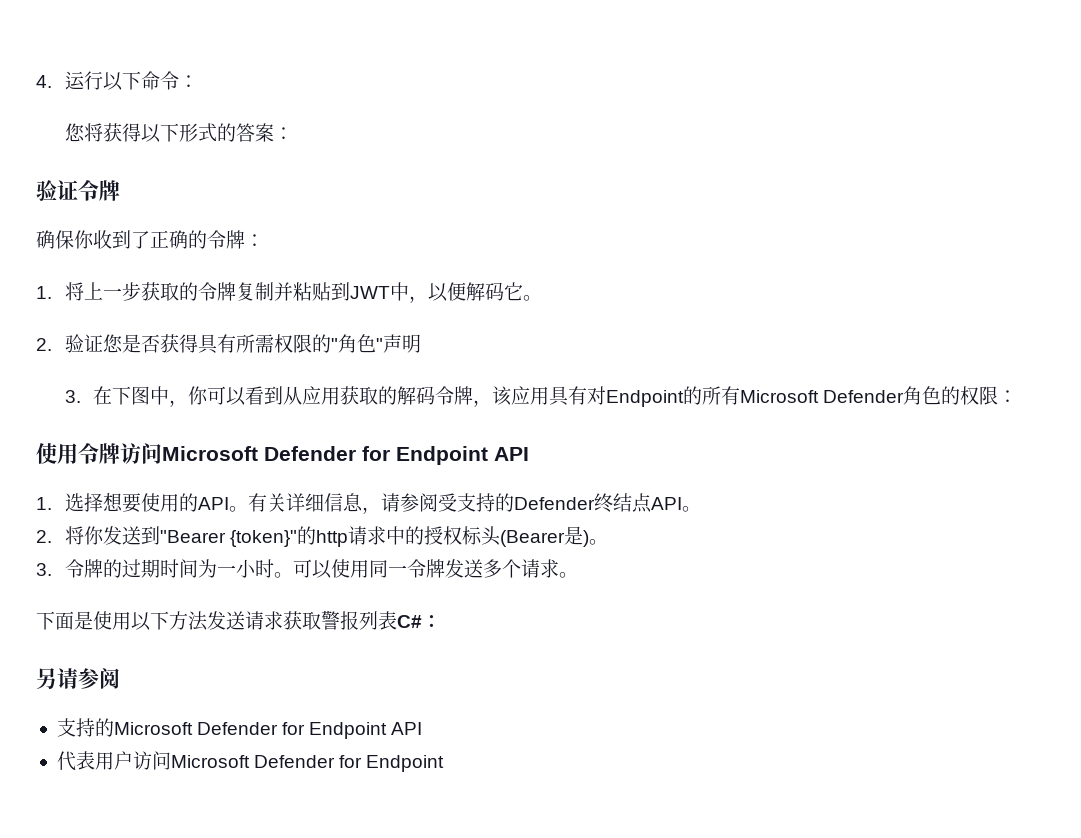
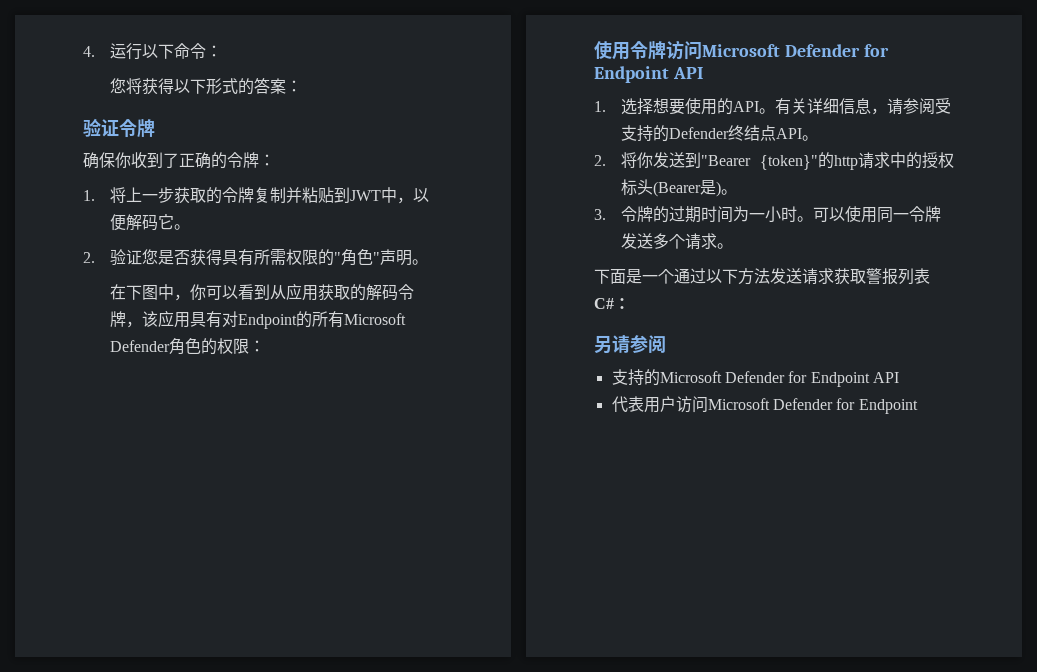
- 2.验证您是否获得具有所需权限的"角色"声明
- 3.在下图中，你可以看到从应用获取的解码令牌，该应用具有对Endpoint的所有Microsoft Defender角色的权限：
+ 2.验证您是否获得具有所需权限的"角色"声明。
+ 在下图中，你可以看到从应用获取的解码令牌，该应用具有对Endpoint的所有Microsoft Defender角色的权限：
- 下面是使用以下方法发送请求获取警报列表C#：
+ 下面是一个通过以下方法发送请求获取警报列表C#：

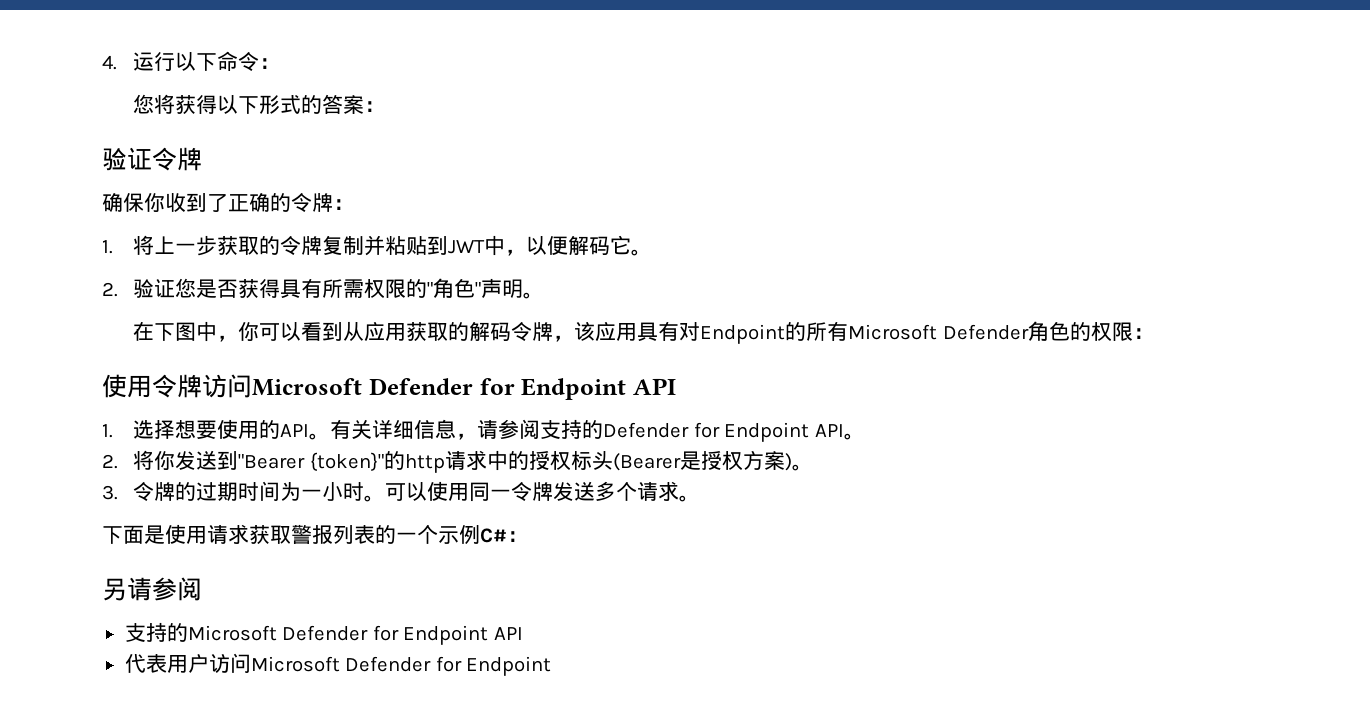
- 有关详细信息，请参阅受支持的Defender终结点API。
+ 有关详细信息，请参阅支持的Defender for Endpoint API。
- 2.将你发送到"Bearer {token}"的http请求中的授权标头(Bearer是)。
+ 2.将你发送到"Bearer {token}"的http请求中的授权标头(Bearer是授权方案)。
- 下面是一个通过以下方法发送请求获取警报列表C#：
+ 下面是使用请求获取警报列表的一个示例C#：

